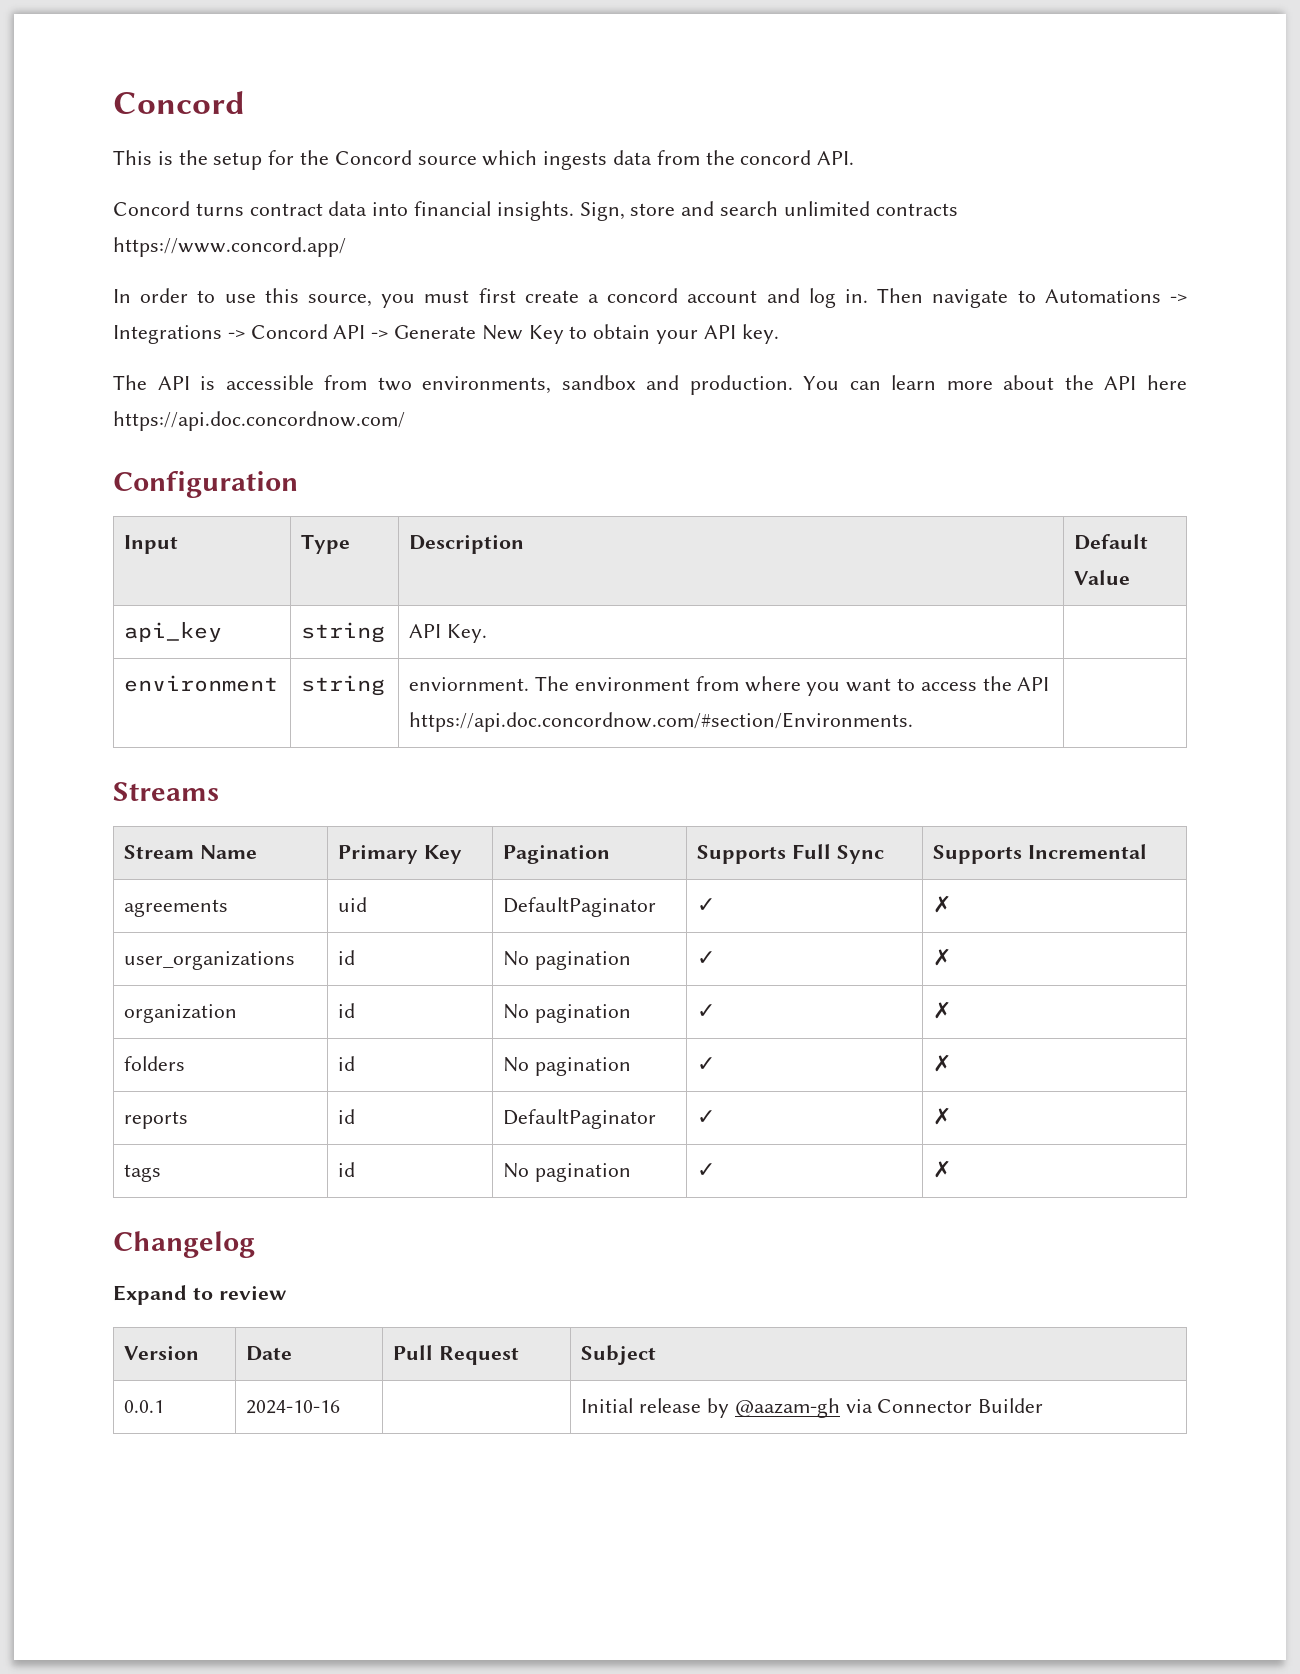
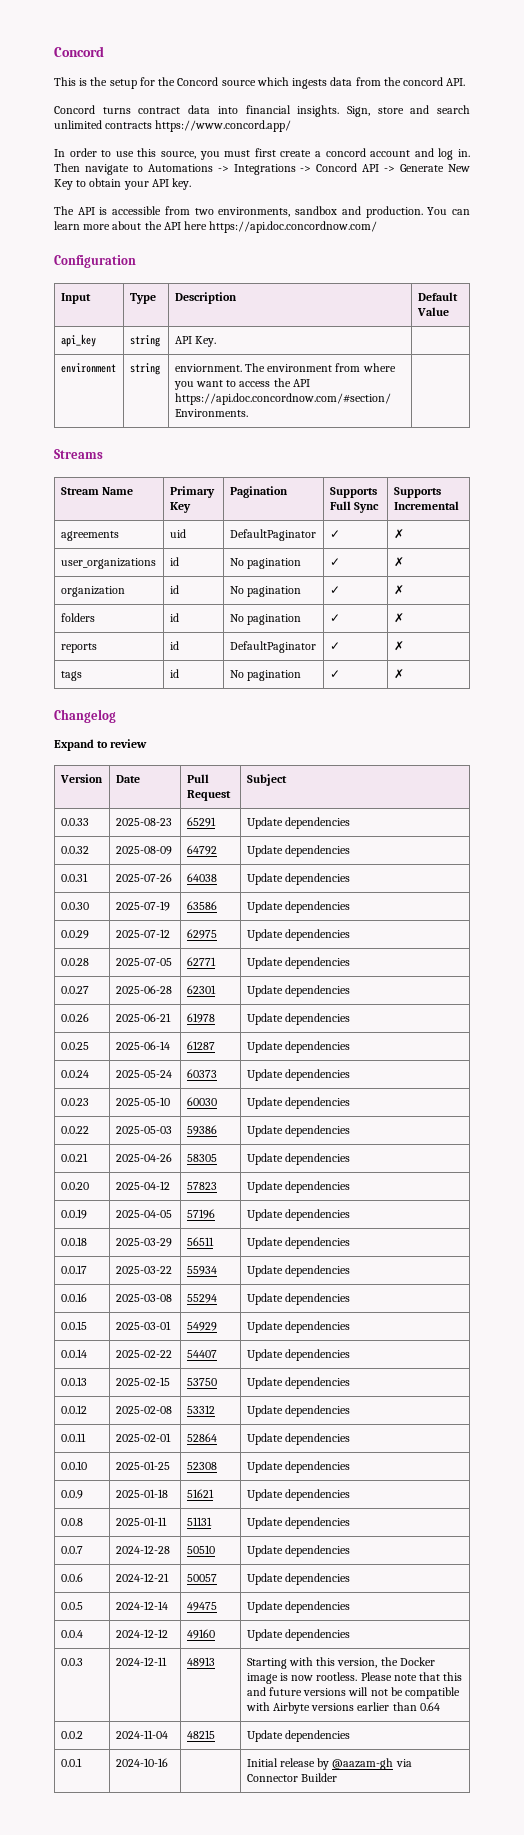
+ 0.0.33 | 2025-08-23 | 65291 | Update dependencies
+ 0.0.32 | 2025-08-09 | 64792 | Update dependencies
+ 0.0.31 | 2025-07-26 | 64038 | Update dependencies
+ 0.0.30 | 2025-07-19 | 63586 | Update dependencies
+ 0.0.29 | 2025-07-12 | 62975 | Update dependencies
+ 0.0.28 | 2025-07-05 | 62771 | Update dependencies
+ 0.0.27 | 2025-06-28 | 62301 | Update dependencies
+ 0.0.26 | 2025-06-21 | 61978 | Update dependencies
+ 0.0.25 | 2025-06-14 | 61287 | Update dependencies
+ 0.0.24 | 2025-05-24 | 60373 | Update dependencies
+ 0.0.23 | 2025-05-10 | 60030 | Update dependencies
+ 0.0.22 | 2025-05-03 | 59386 | Update dependencies
+ 0.0.21 | 2025-04-26 | 58305 | Update dependencies
+ 0.0.20 | 2025-04-12 | 57823 | Update dependencies
+ 0.0.19 | 2025-04-05 | 57196 | Update dependencies
+ 0.0.18 | 2025-03-29 | 56511 | Update dependencies
+ 0.0.17 | 2025-03-22 | 55934 | Update dependencies
+ 0.0.16 | 2025-03-08 | 55294 | Update dependencies
+ 0.0.15 | 2025-03-01 | 54929 | Update dependencies
+ 0.0.14 | 2025-02-22 | 54407 | Update dependencies
+ 0.0.13 | 2025-02-15 | 53750 | Update dependencies
+ 0.0.12 | 2025-02-08 | 53312 | Update dependencies
+ 0.0.11 | 2025-02-01 | 52864 | Update dependencies
+ 0.0.10 | 2025-01-25 | 52308 | Update dependencies
+ 0.0.9 | 2025-01-18 | 51621 | Update dependencies
+ 0.0.8 | 2025-01-11 | 51131 | Update dependencies
+ 0.0.7 | 2024-12-28 | 50510 | Update dependencies
+ 0.0.6 | 2024-12-21 | 50057 | Update dependencies
+ 0.0.5 | 2024-12-14 | 49475 | Update dependencies
+ 0.0.4 | 2024-12-12 | 49160 | Update dependencies
+ 0.0.3 | 2024-12-11 | 48913 | Starting with this version, the Docker image is now rootless. Please note that this and future versions will not be compatible with Airbyte versions earlier than 0.64
+ 0.0.2 | 2024-11-04 | 48215 | Update dependencies

